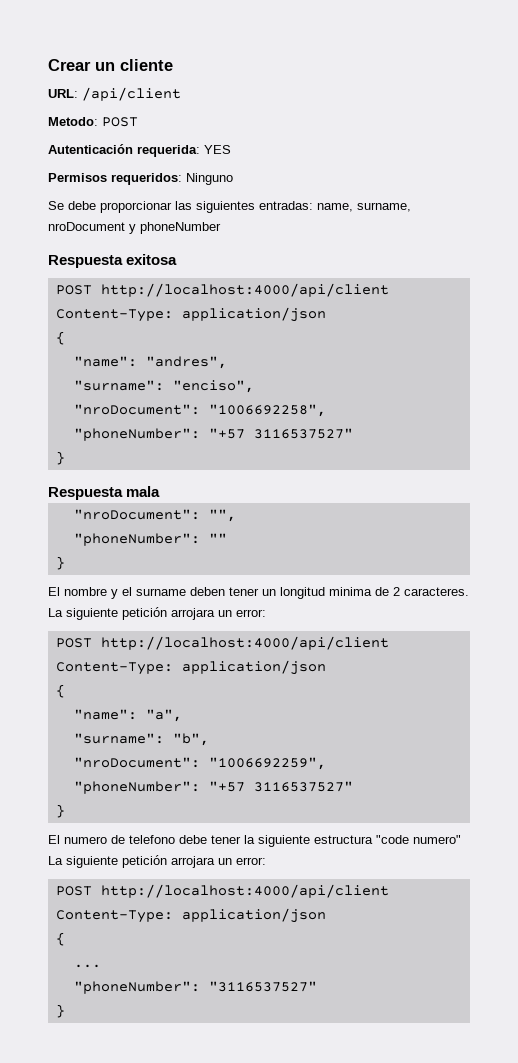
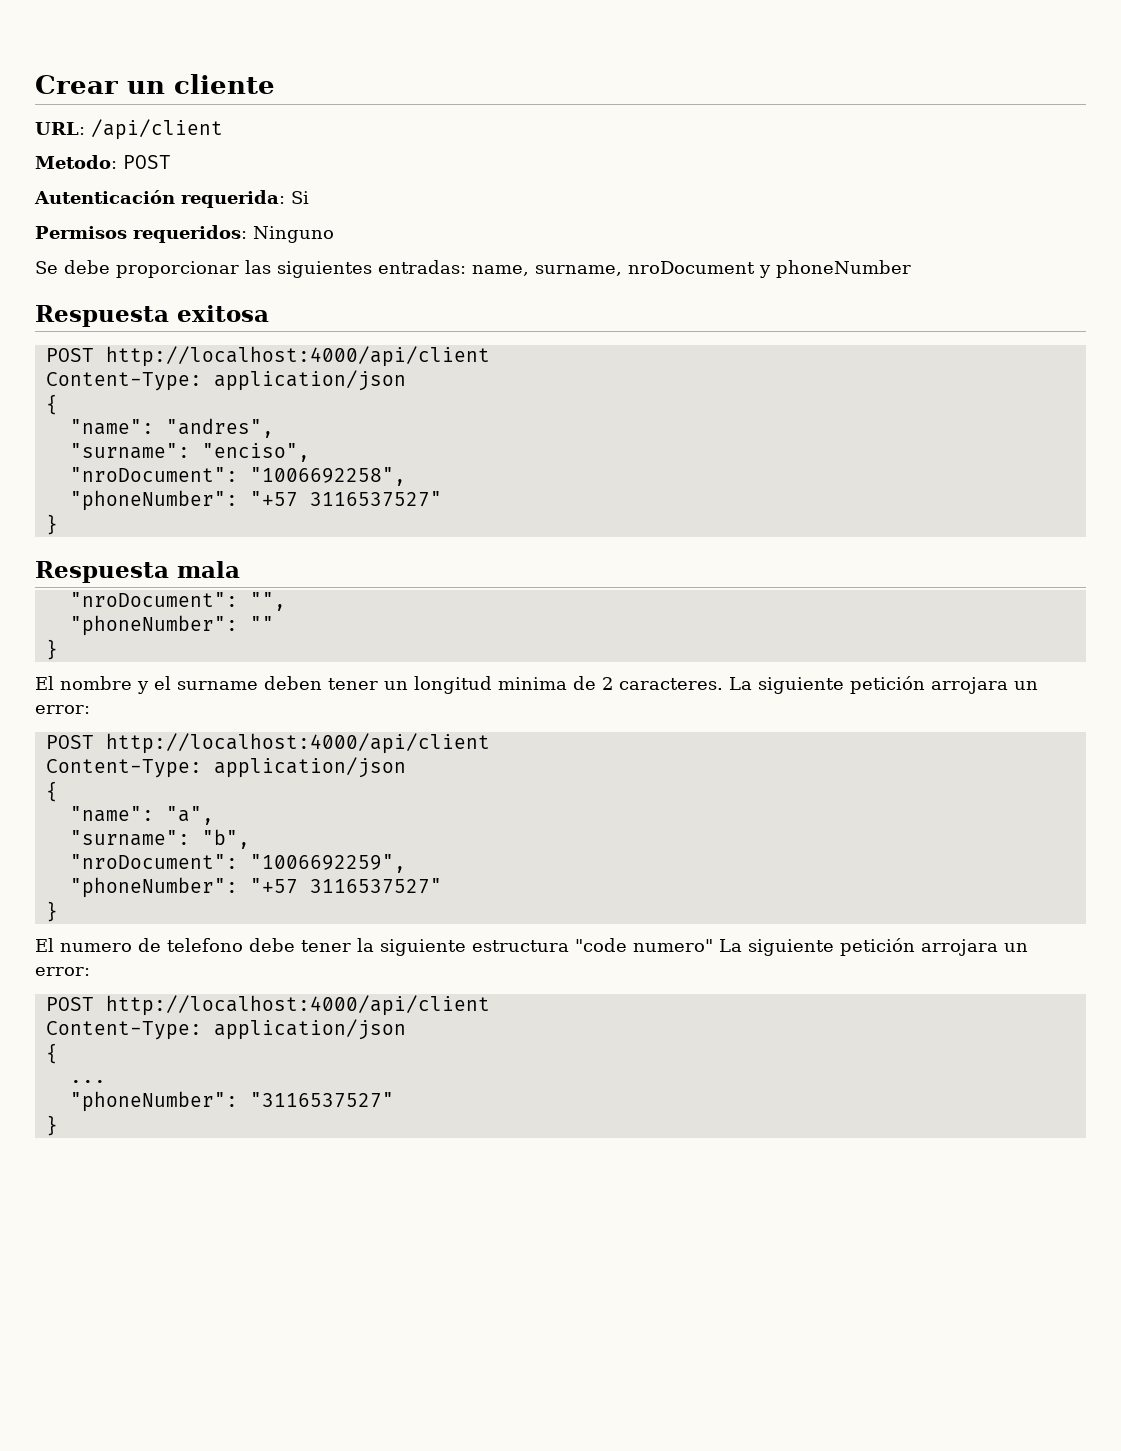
- Autenticación requerida: YES
+ Autenticación requerida: Si

